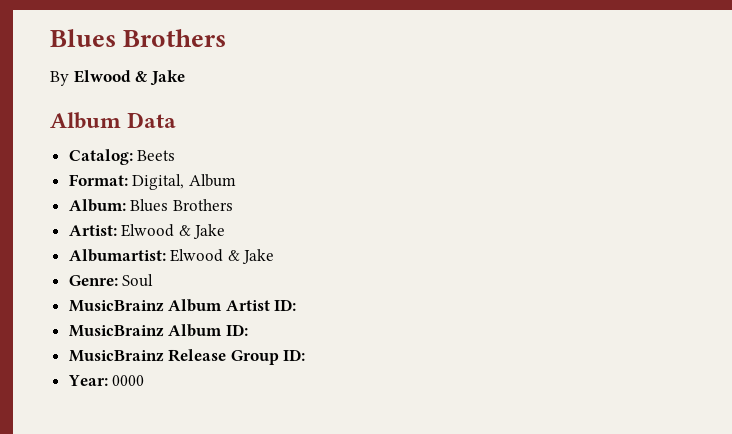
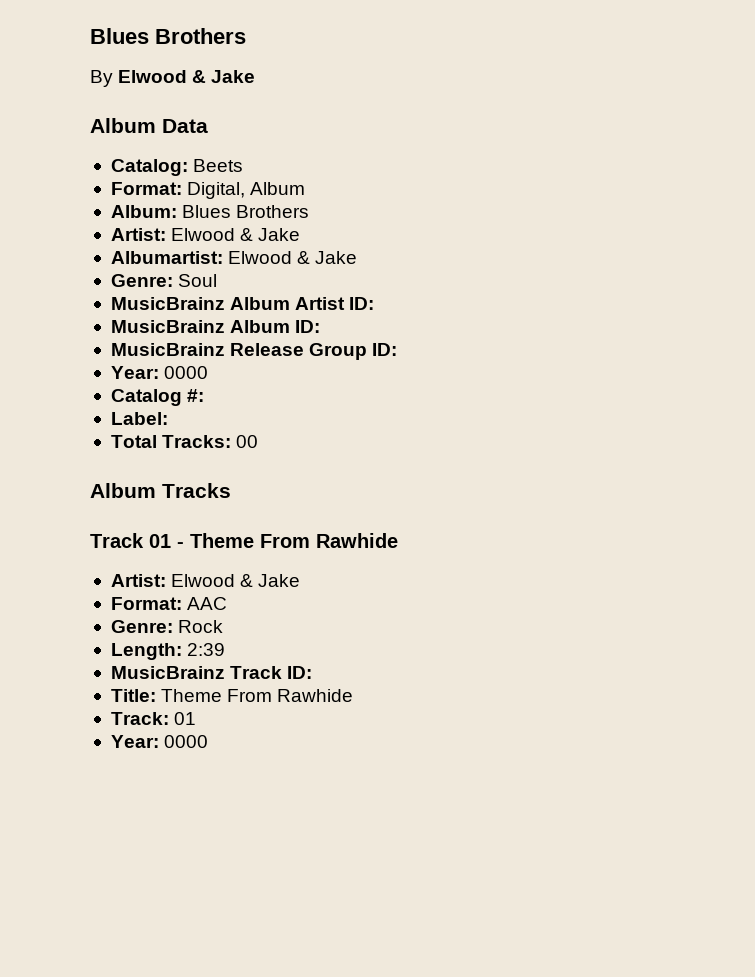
+ Catalog #:
+ Label:
+ Total Tracks: 00
+ Album Tracks
+ Track 01 - Theme From Rawhide
+ Artist: Elwood & Jake
+ Format: AAC
+ Genre: Rock
+ Length: 2:39
+ MusicBrainz Track ID:
+ Title: Theme From Rawhide
+ Track: 01
+ Year: 0000

